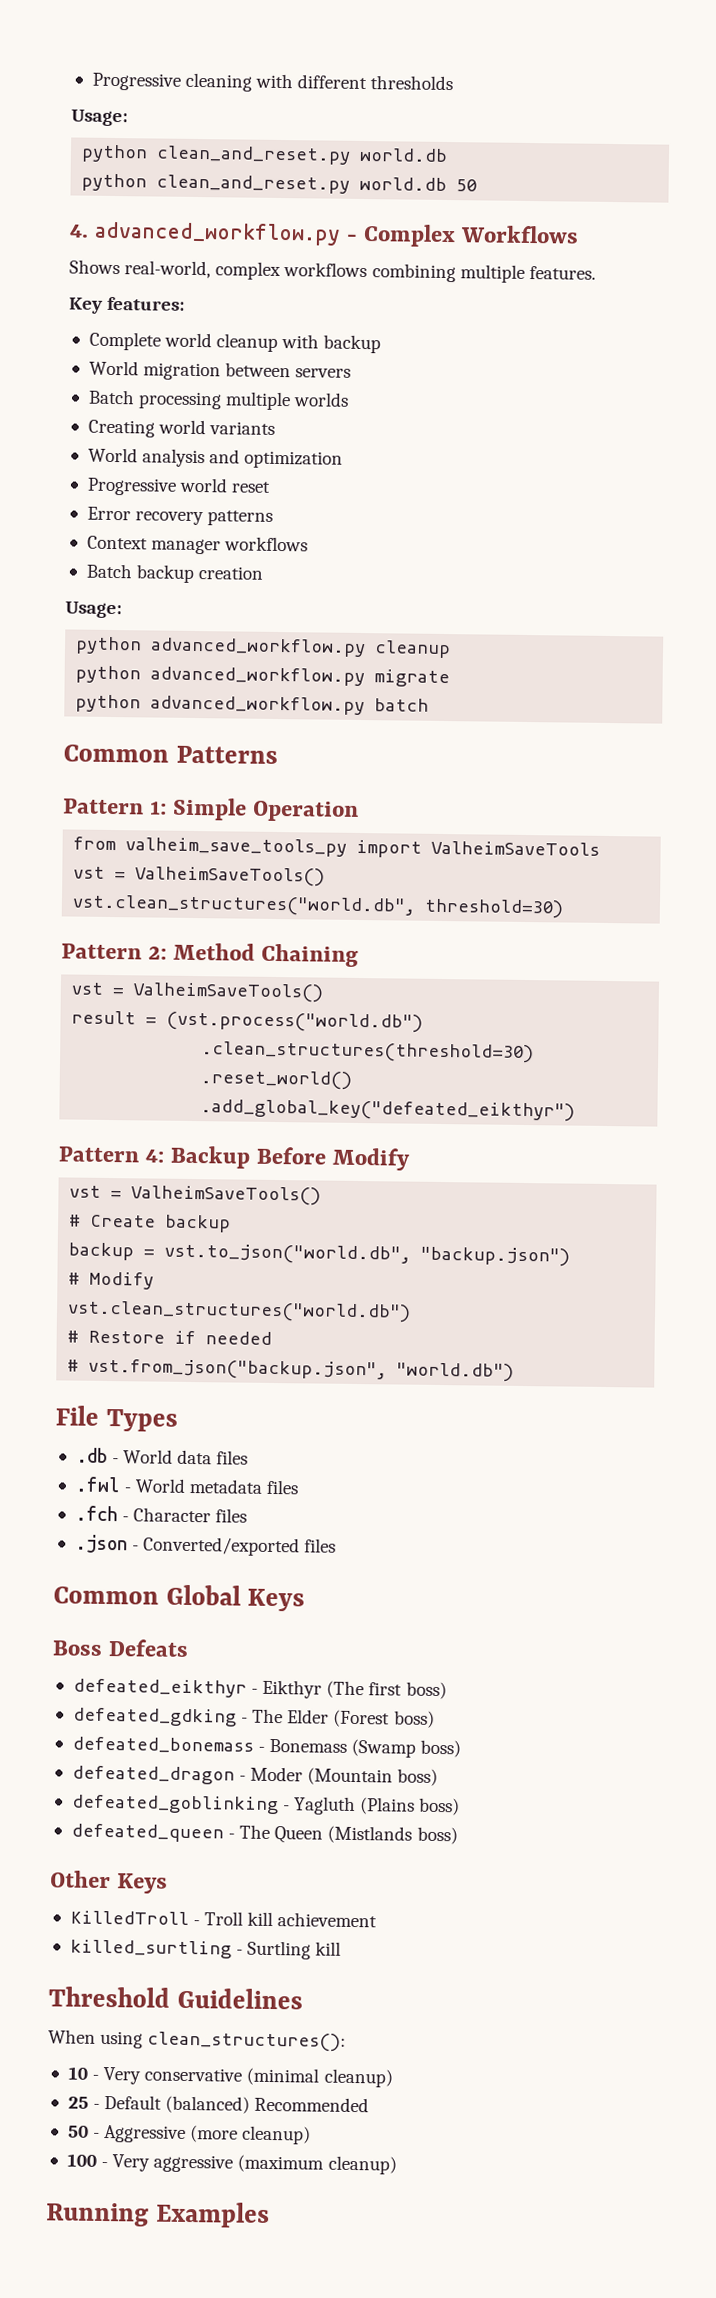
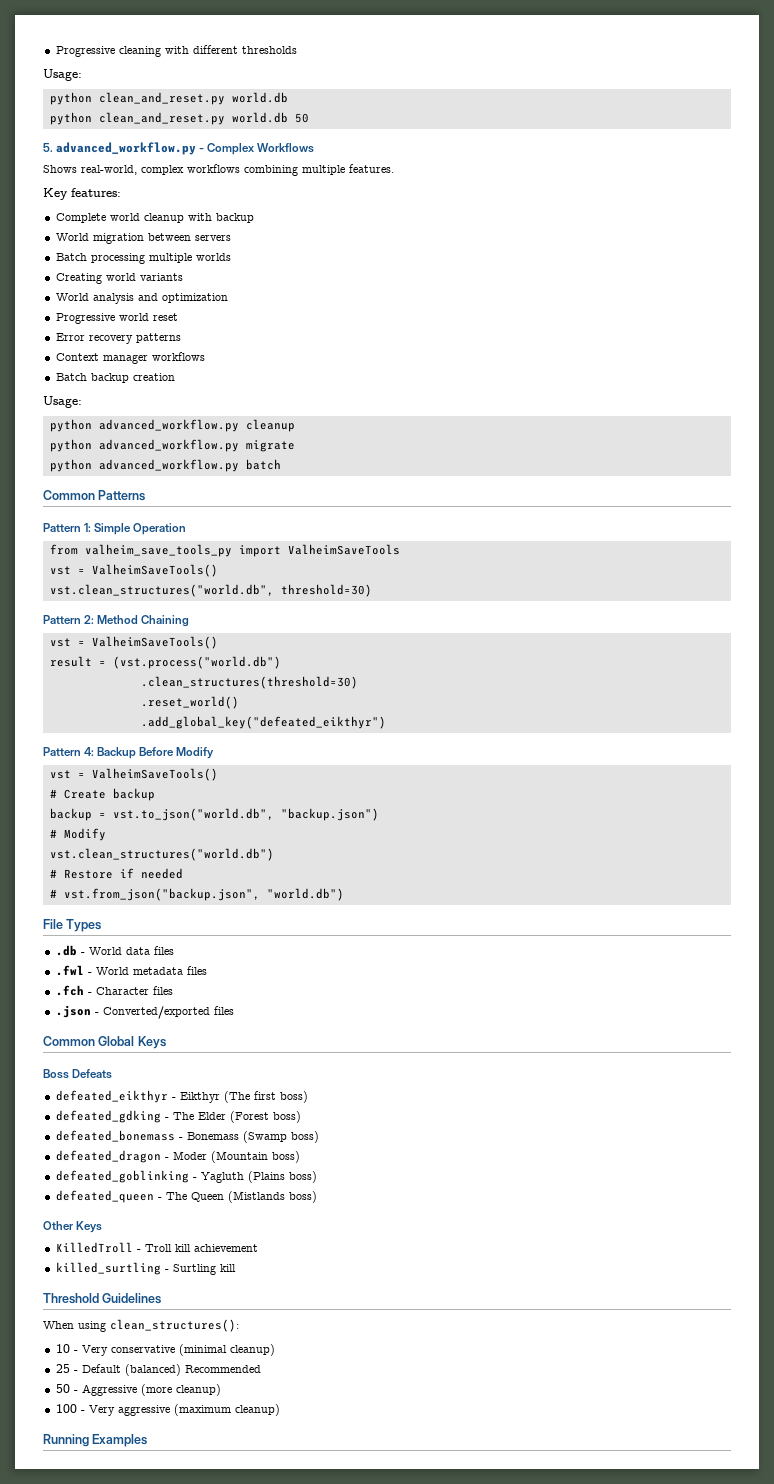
- 4. advanced_workflow.py - Complex Workflows
+ 5. advanced_workflow.py - Complex Workflows

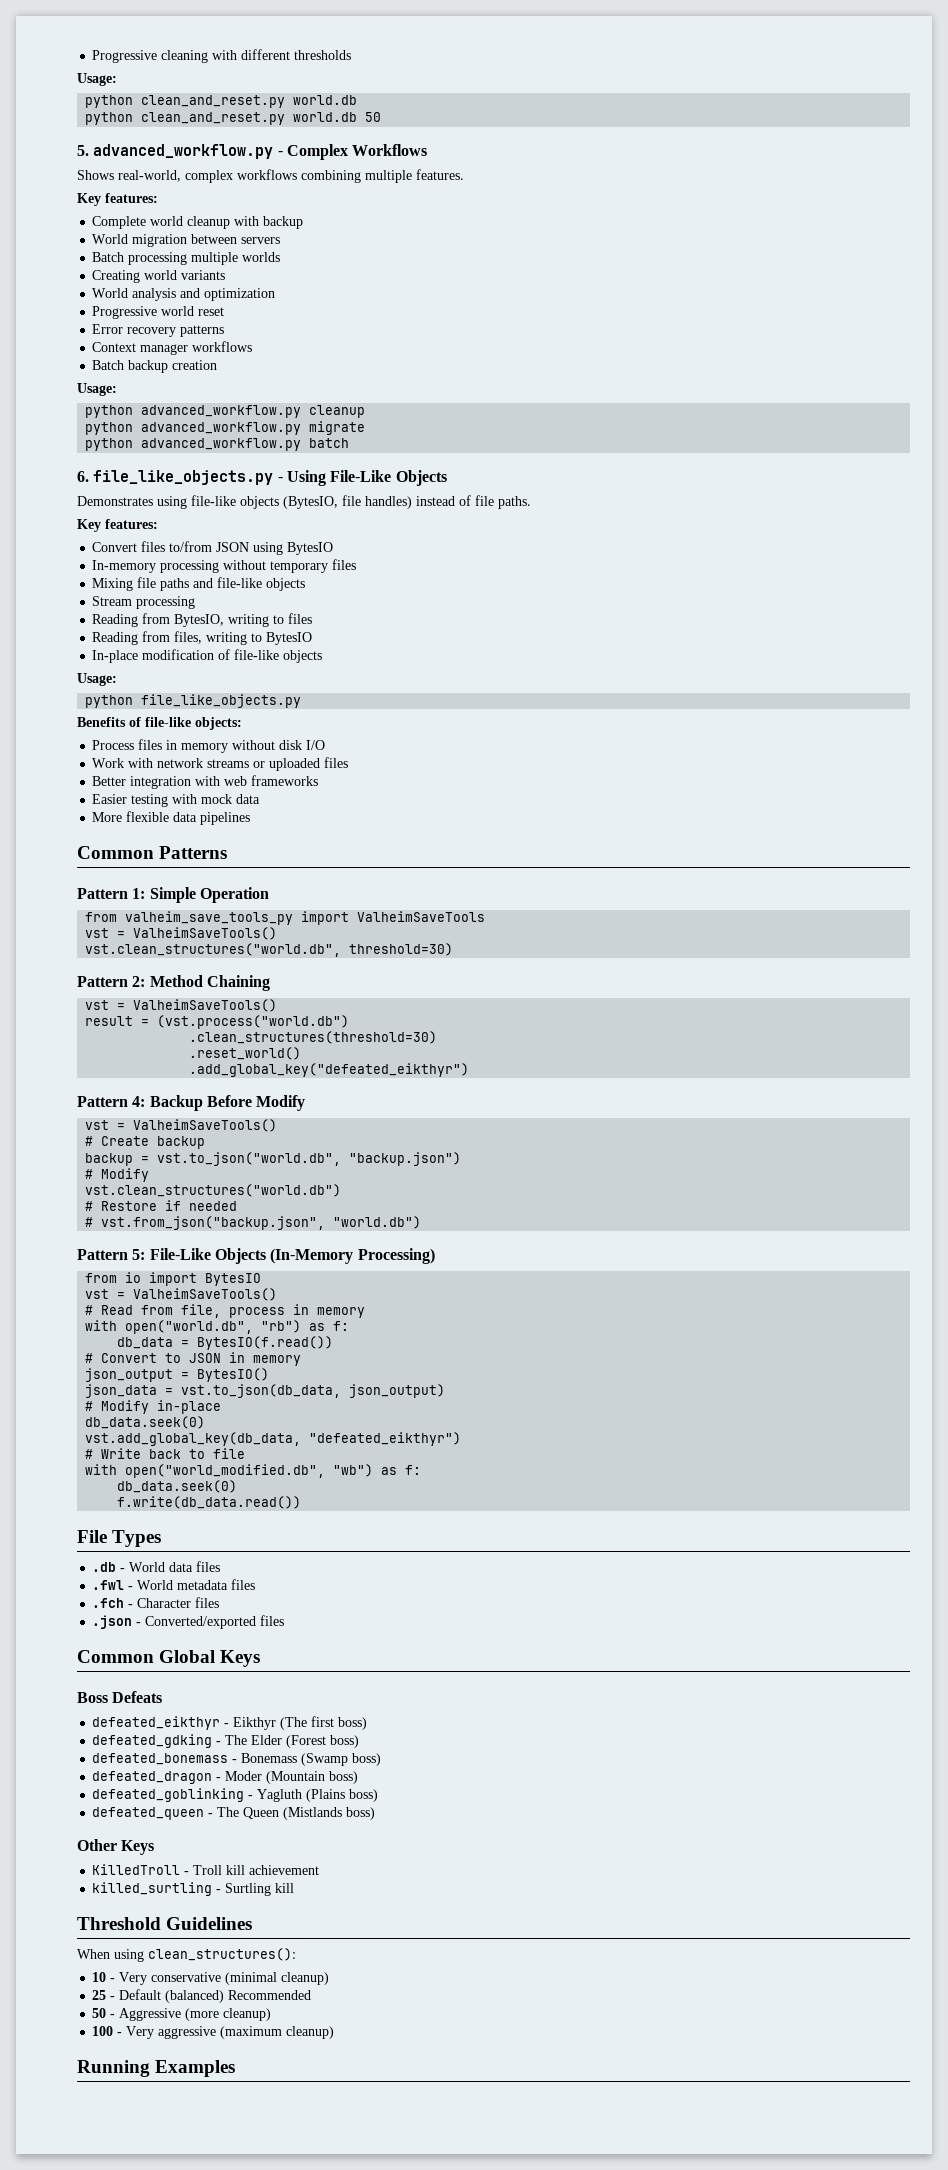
+ 6. file_like_objects.py - Using File-Like Objects
+ Demonstrates using file-like objects (BytesIO, file handles) instead of file paths.
+ Key features:
+ Convert files to/from JSON using BytesIO
+ In-memory processing without temporary files
+ Mixing file paths and file-like objects
+ Stream processing
+ Reading from BytesIO, writing to files
+ Reading from files, writing to BytesIO
+ In-place modification of file-like objects
+ Usage:
+ python file_like_objects.py
+ Benefits of file-like objects:
+ Process files in memory without disk I/O
+ Work with network streams or uploaded files
+ Better integration with web frameworks
+ Easier testing with mock data
+ More flexible data pipelines
+ Pattern 5: File-Like Objects (In-Memory Processing)
+ from io import BytesIO
+ vst = ValheimSaveTools()
+ # Read from file, process in memory
+ with open("world.db", "rb") as f:
+ db_data = BytesIO(f.read())
+ # Convert to JSON in memory
+ json_output = BytesIO()
+ json_data = vst.to_json(db_data, json_output)
+ # Modify in-place
+ db_data.seek(0)
+ vst.add_global_key(db_data, "defeated_eikthyr")
+ # Write back to file
+ with open("world_modified.db", "wb") as f:
+ db_data.seek(0)
+ f.write(db_data.read())

